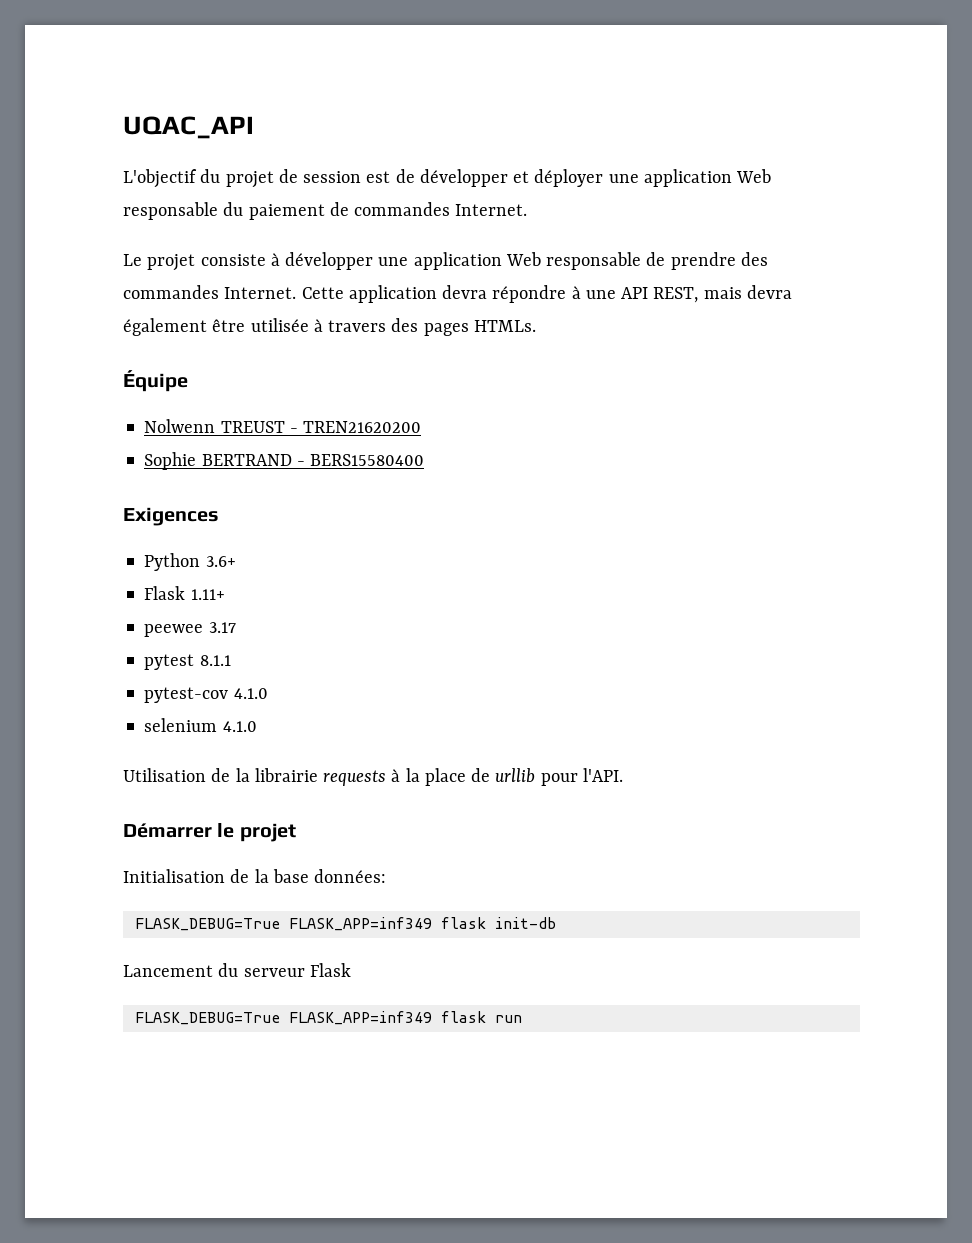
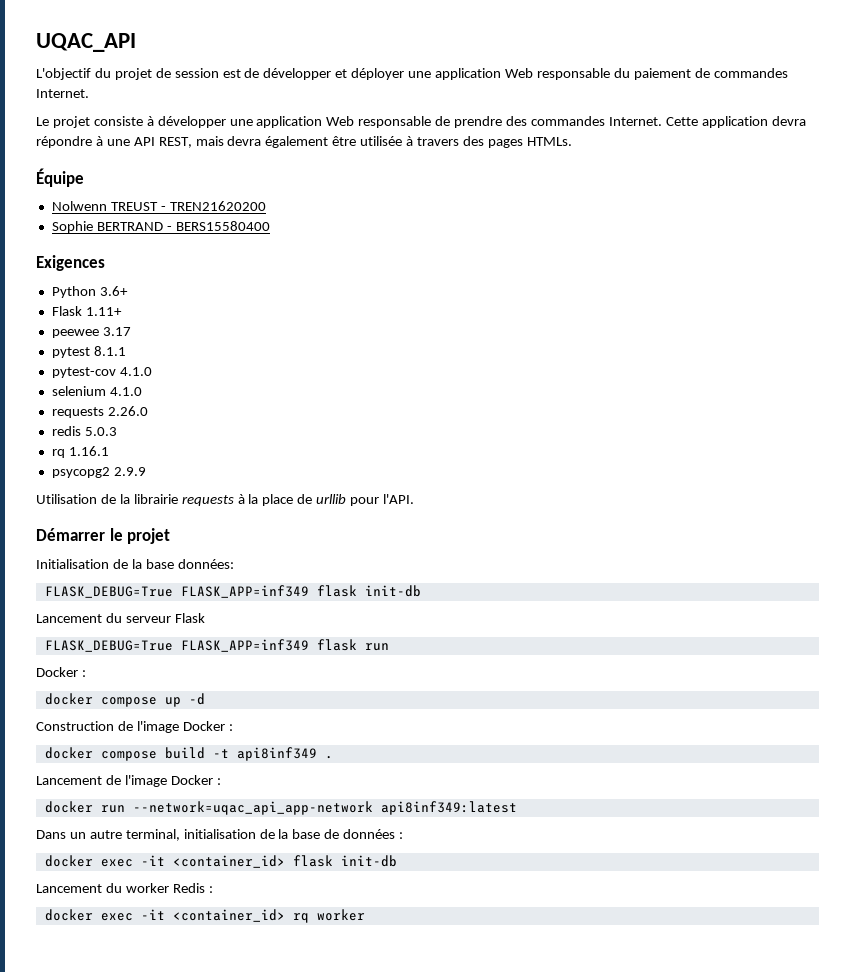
+ requests 2.26.0
+ redis 5.0.3
+ rq 1.16.1
+ psycopg2 2.9.9
  FLASK_DEBUG=True FLASK_APP=inf349 flask run
+ Docker :
+ docker compose up -d
+ Construction de l'image Docker :
+ docker compose build -t api8inf349 .
+ Lancement de l'image Docker :
+ docker run --network=uqac_api_app-network api8inf349:latest
+ Dans un autre terminal, initialisation de la base de données :
+ docker exec -it <container_id> flask init-db
+ Lancement du worker Redis :
+ docker exec -it <container_id> rq worker

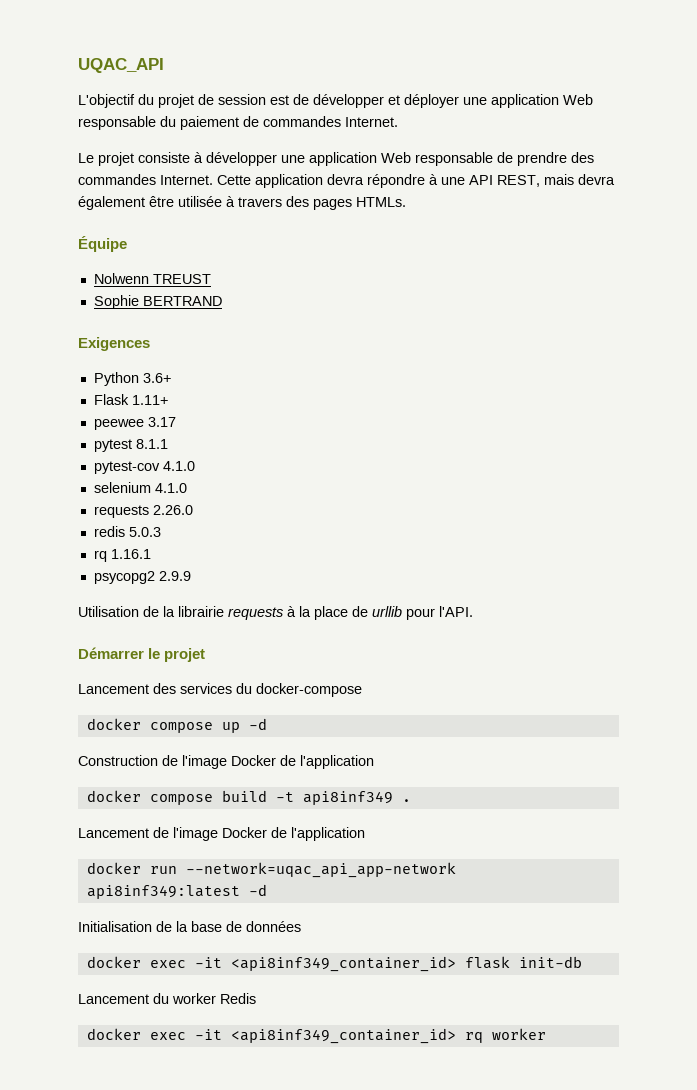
- Nolwenn TREUST - TREN21620200
+ Nolwenn TREUST
- Sophie BERTRAND - BERS15580400
+ Sophie BERTRAND
- Initialisation de la base données:
- FLASK_DEBUG=True FLASK_APP=inf349 flask init-db
- Lancement du serveur Flask
- FLASK_DEBUG=True FLASK_APP=inf349 flask run
- Docker :
+ Lancement des services du docker-compose
- Construction de l'image Docker :
+ Construction de l'image Docker de l'application
- Lancement de l'image Docker :
+ Lancement de l'image Docker de l'application
- docker run --network=uqac_api_app-network api8inf349:latest
- Dans un autre terminal, initialisation de la base de données :
- docker exec -it <container_id> flask init-db
+ docker run --network=uqac_api_app-network api8inf349:latest -d
+ Initialisation de la base de données
+ docker exec -it <api8inf349_container_id> flask init-db
- Lancement du worker Redis :
- docker exec -it <container_id> rq worker
+ Lancement du worker Redis
+ docker exec -it <api8inf349_container_id> rq worker

